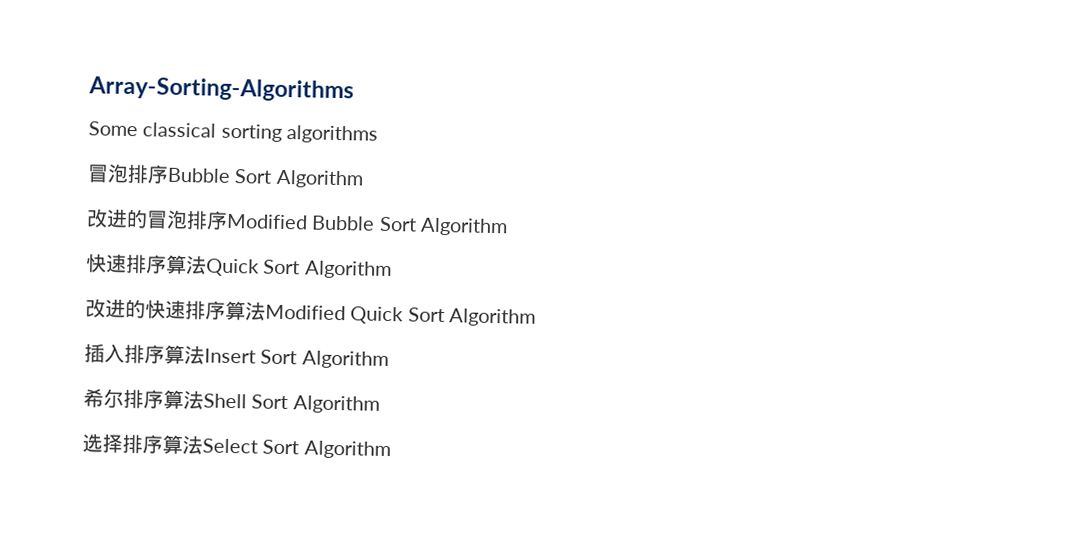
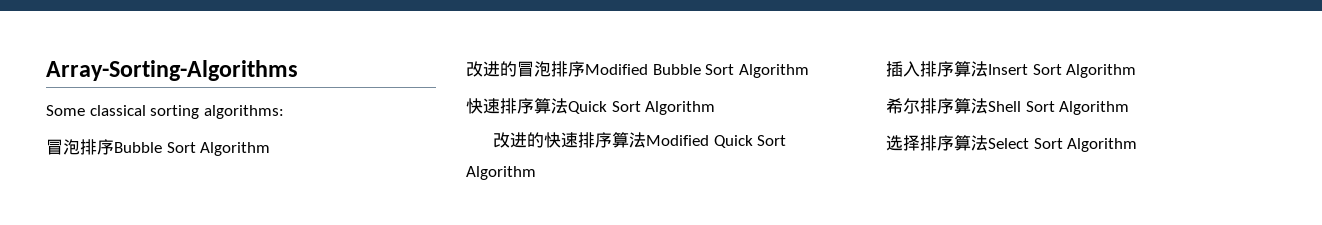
- Some classical sorting algorithms
+ Some classical sorting algorithms:

